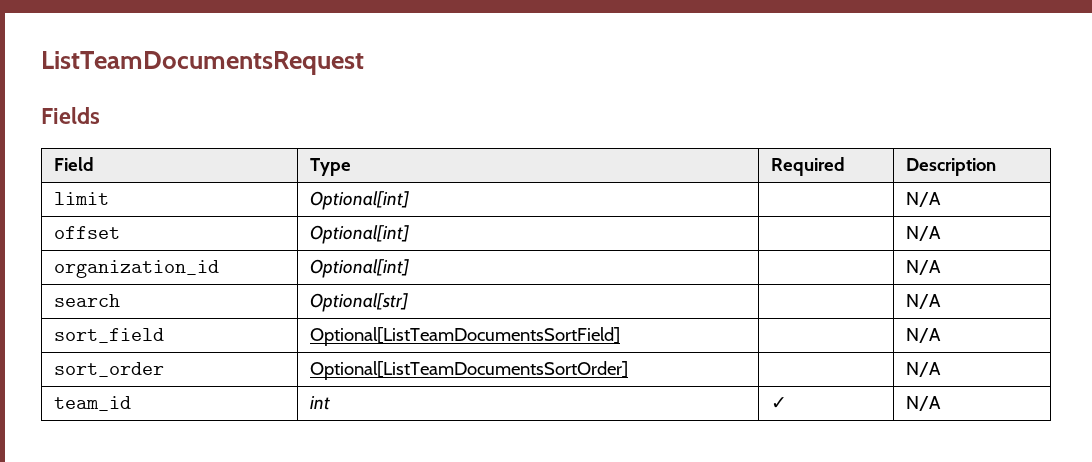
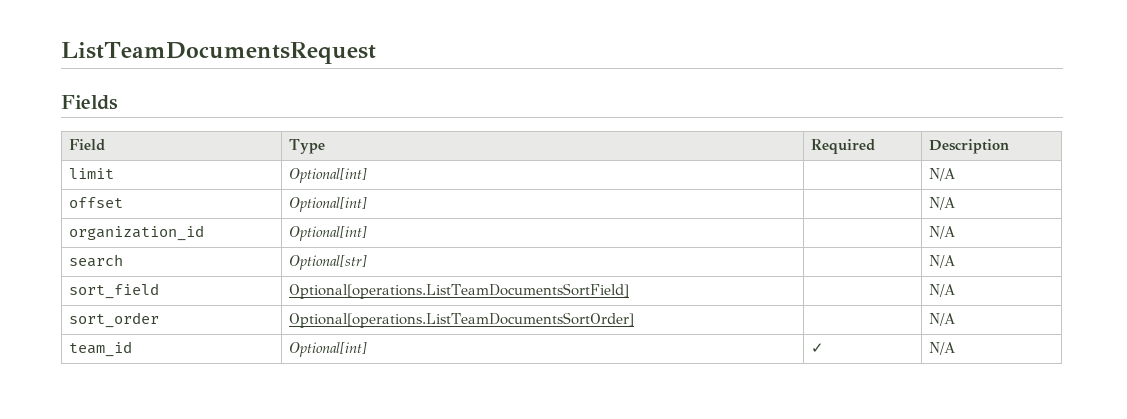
- sort_field | Optional[ListTeamDocumentsSortField] | | N/A
+ sort_field | Optional[operations.ListTeamDocumentsSortField] | | N/A
- sort_order | Optional[ListTeamDocumentsSortOrder] | | N/A
+ sort_order | Optional[operations.ListTeamDocumentsSortOrder] | | N/A
- team_id | int | ✓ | N/A
+ team_id | Optional[int] | ✓ | N/A

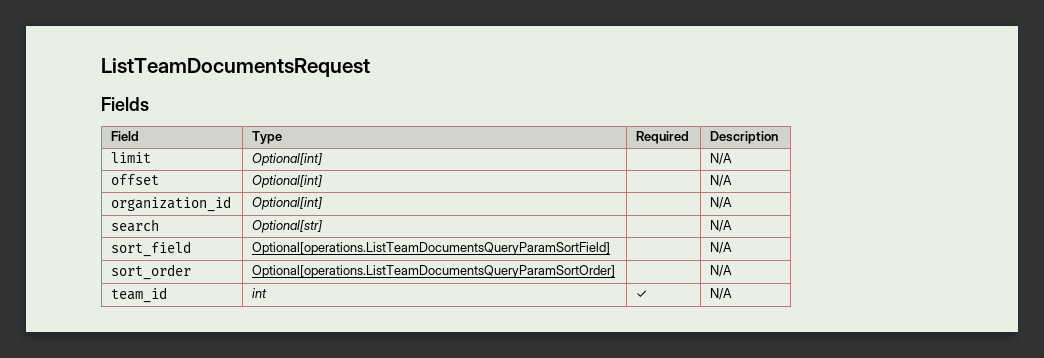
- sort_field | Optional[operations.ListTeamDocumentsSortField] | | N/A
+ sort_field | Optional[operations.ListTeamDocumentsQueryParamSortField] | | N/A
- sort_order | Optional[operations.ListTeamDocumentsSortOrder] | | N/A
+ sort_order | Optional[operations.ListTeamDocumentsQueryParamSortOrder] | | N/A
- team_id | Optional[int] | ✓ | N/A
+ team_id | int | ✓ | N/A

